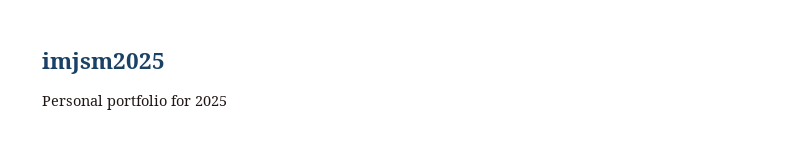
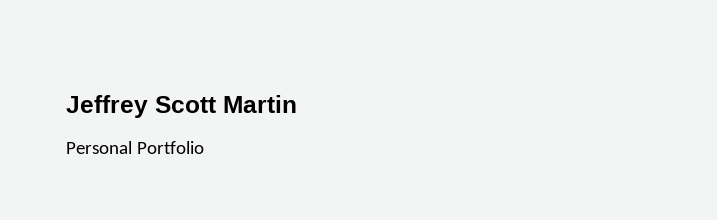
- imjsm2025
- Personal portfolio for 2025
+ Jeffrey Scott Martin
+ Personal Portfolio

